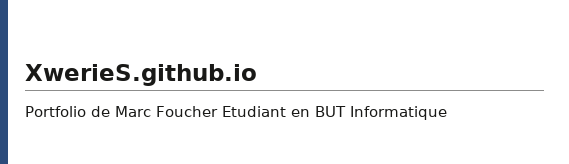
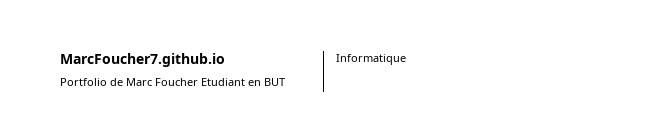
- XwerieS.github.io
+ MarcFoucher7.github.io

